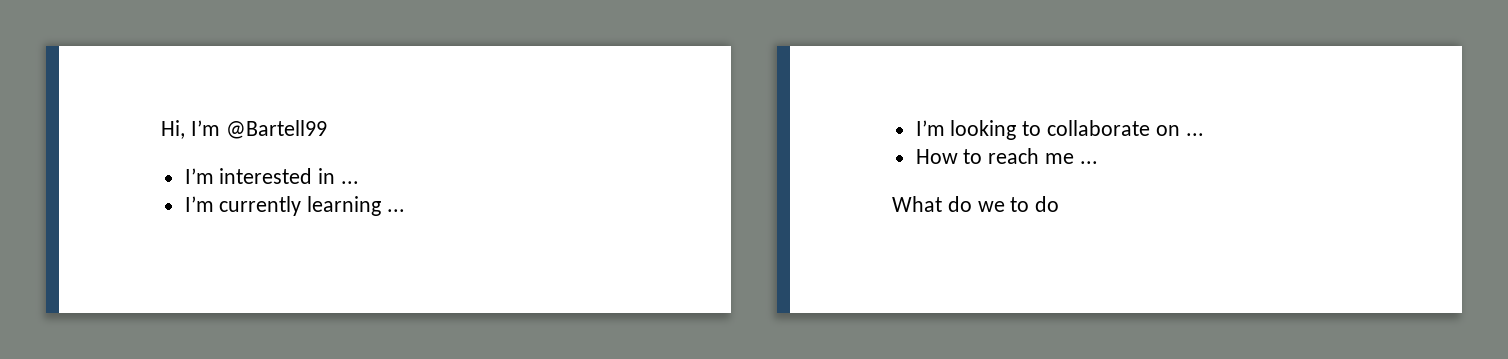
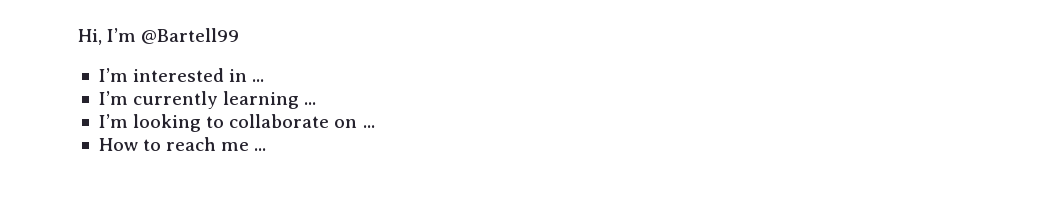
- What do we to do

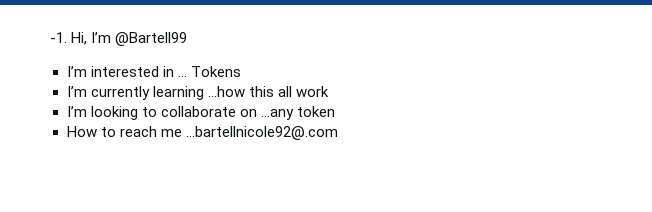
+ -1.
+ Tokens
- I’m currently learning ...
+ I’m currently learning ...how this all work
- I’m looking to collaborate on ...
+ I’m looking to collaborate on ...any token
- How to reach me ...
+ How to reach me ...bartellnicole92@.com

